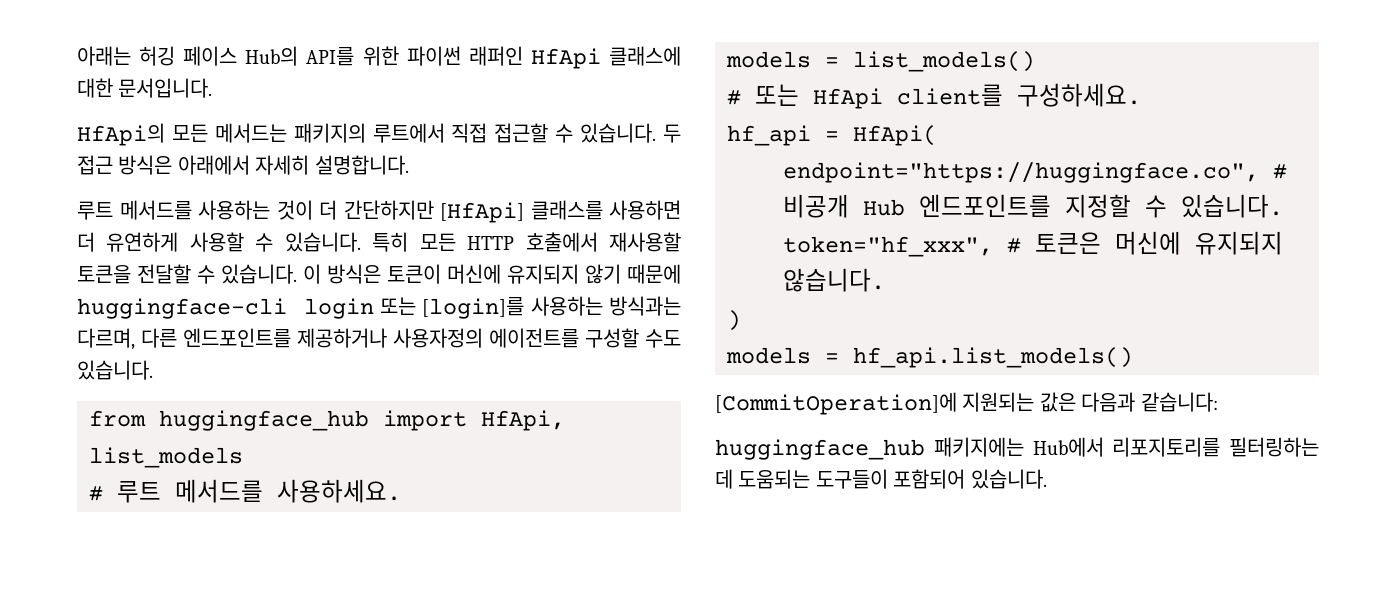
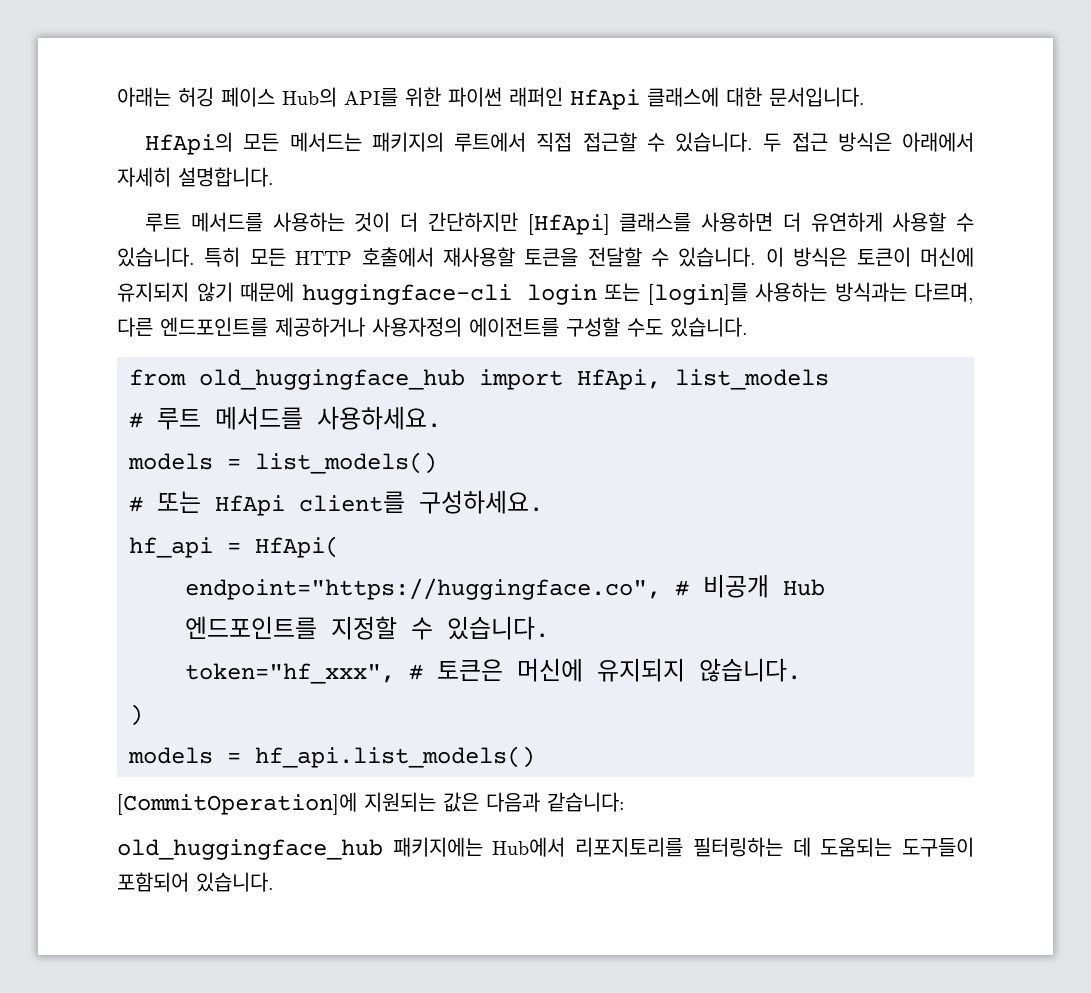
- from huggingface_hub import HfApi, list_models
+ from old_huggingface_hub import HfApi, list_models
- huggingface_hub 패키지에는 Hub에서 리포지토리를 필터링하는 데 도움되는 도구들이 포함되어 있습니다.
+ old_huggingface_hub 패키지에는 Hub에서 리포지토리를 필터링하는 데 도움되는 도구들이 포함되어 있습니다.

